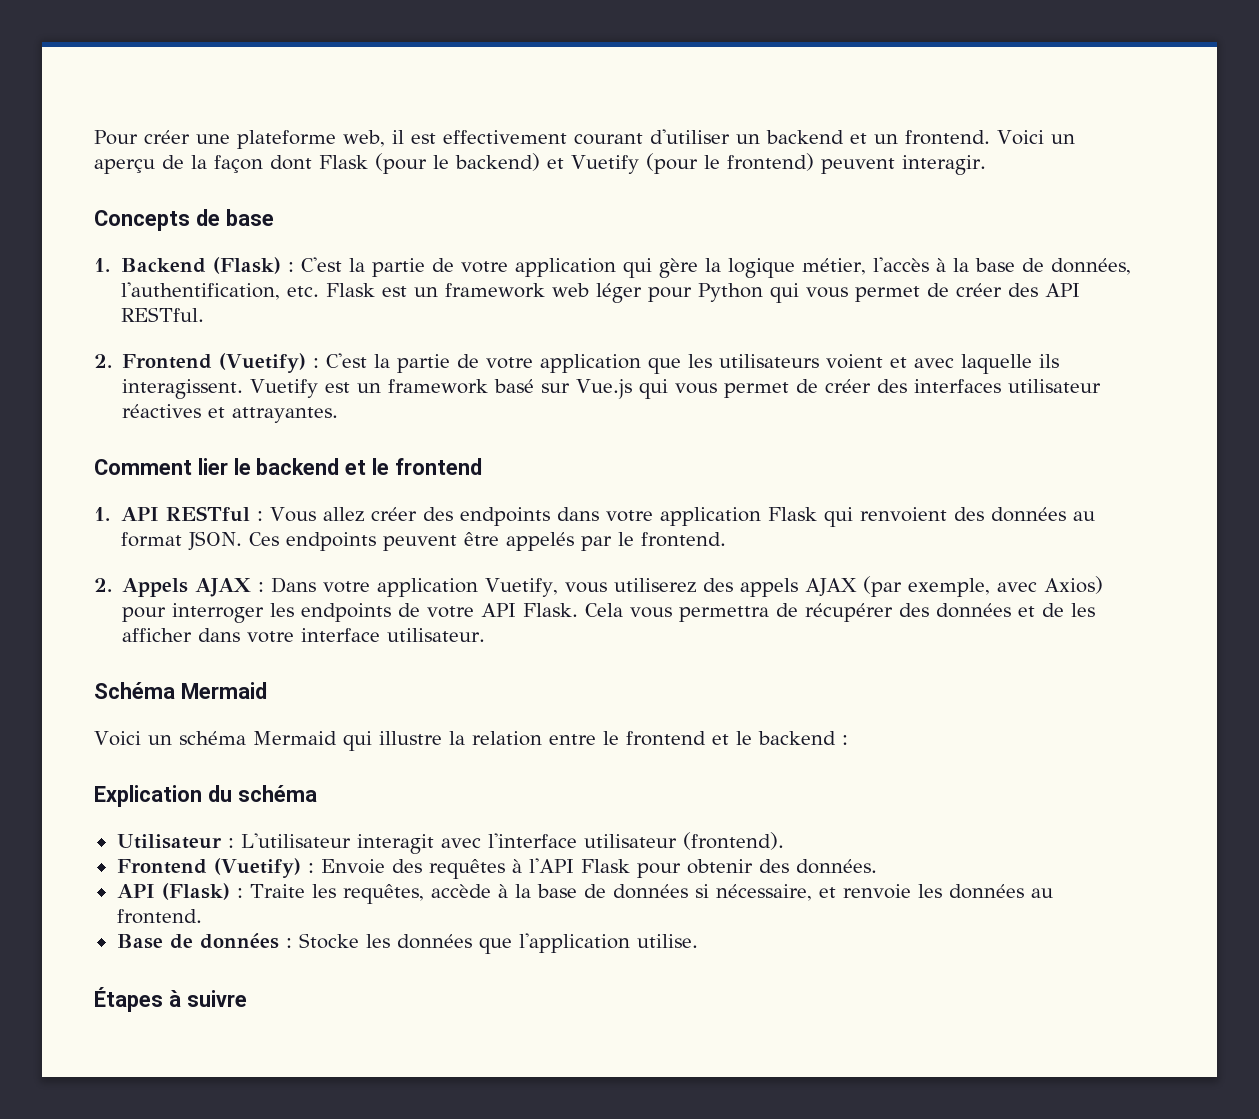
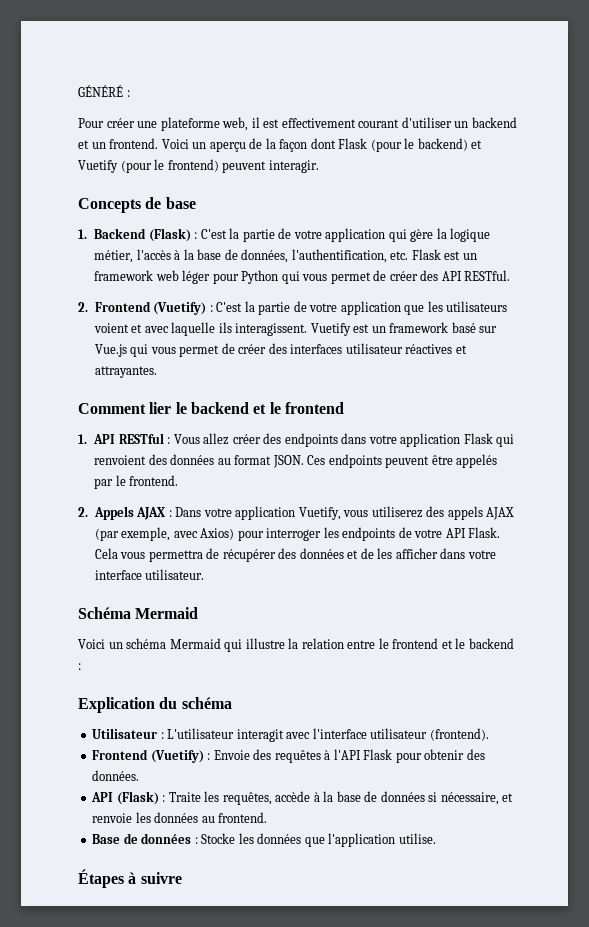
+ GÉNÉRÉ :

